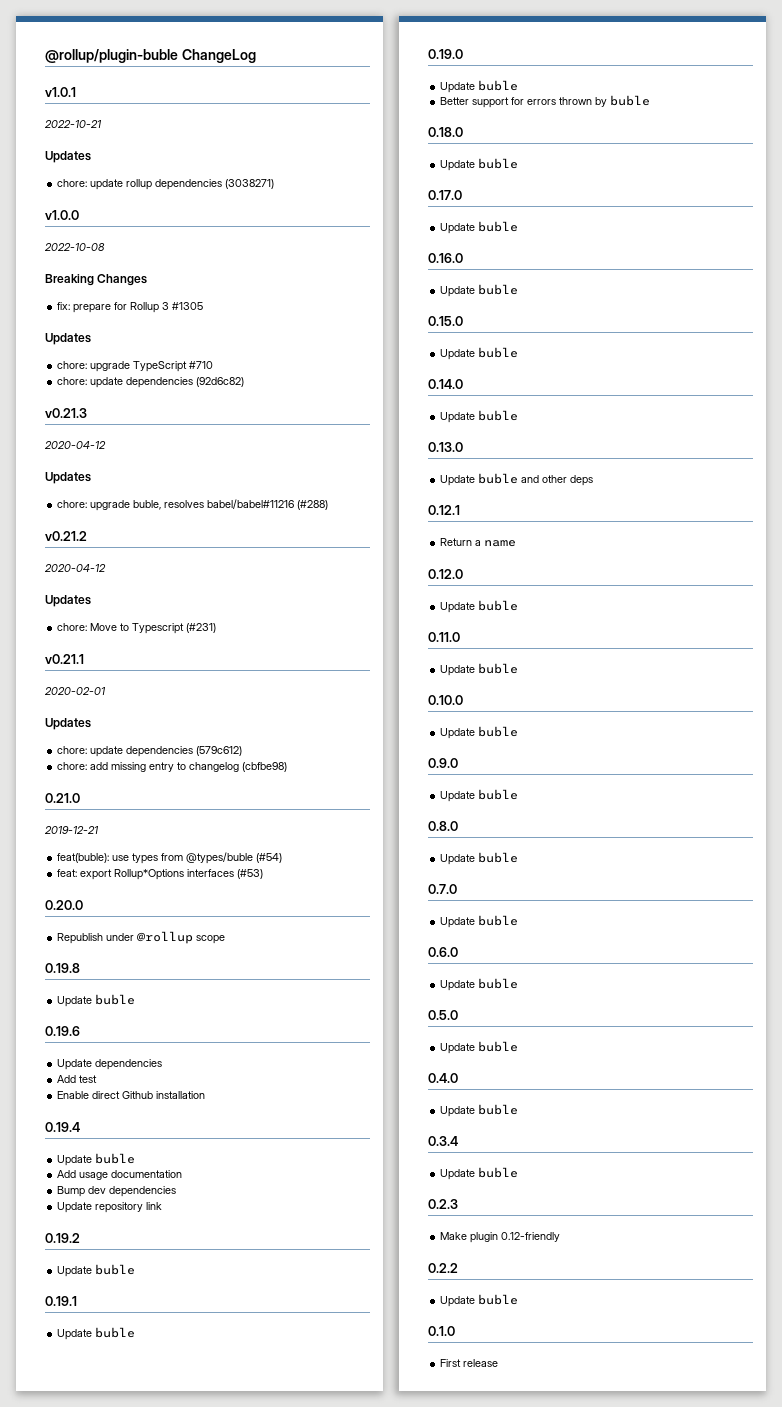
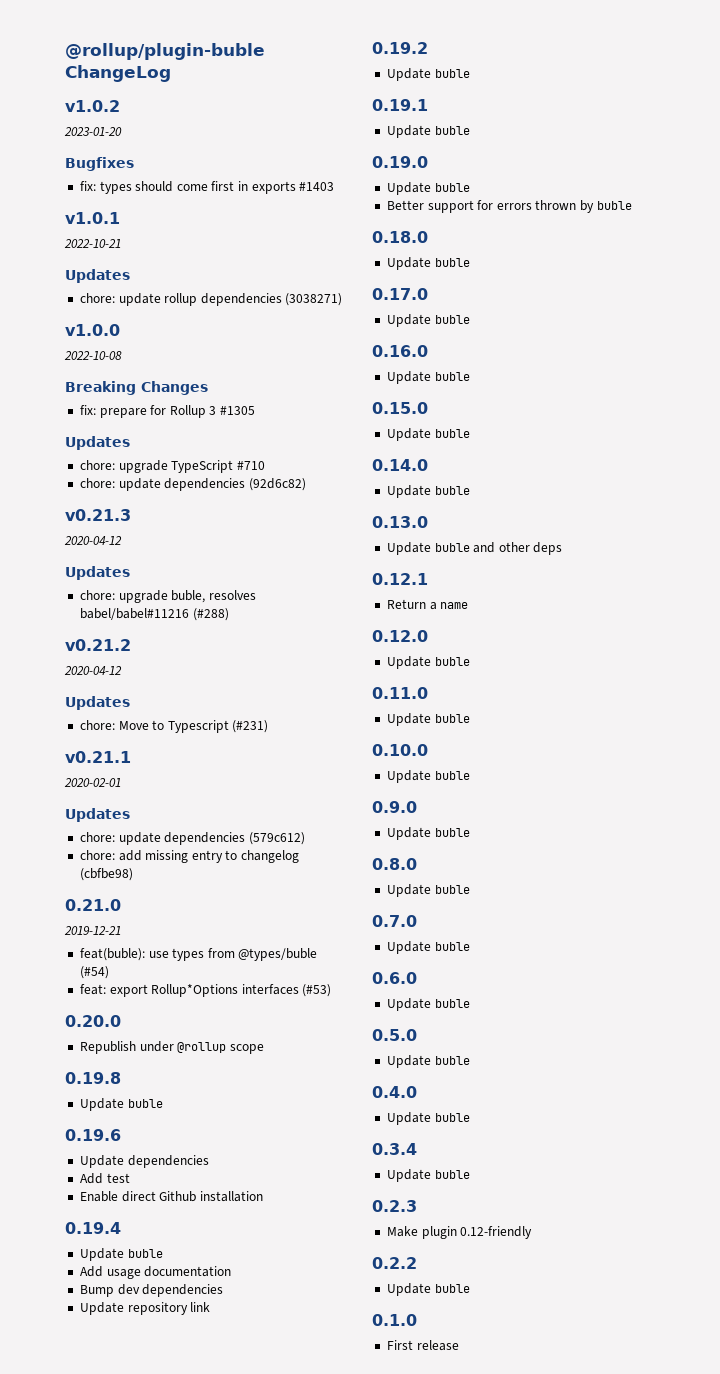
+ v1.0.2
+ 2023-01-20
+ Bugfixes
+ fix: types should come first in exports #1403

